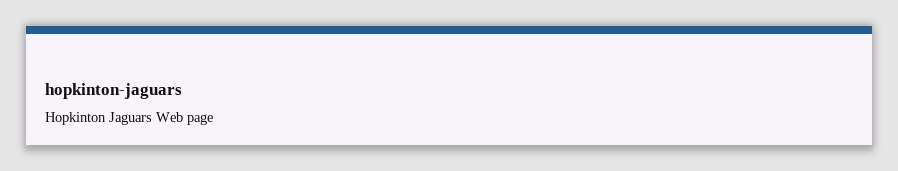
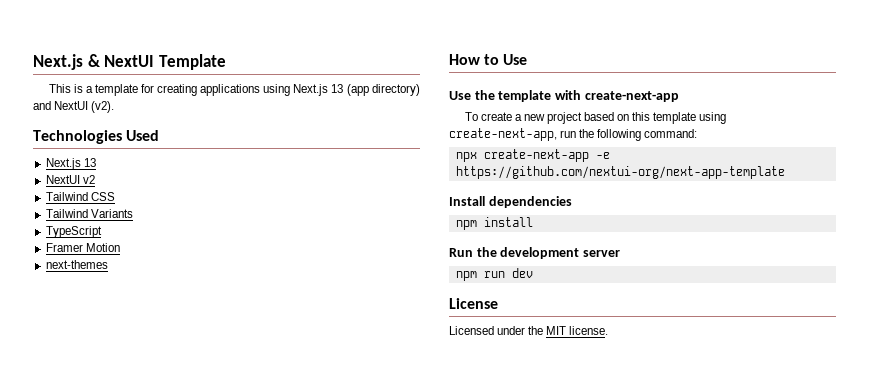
- hopkinton-jaguars
- Hopkinton Jaguars Web page
+ Next.js & NextUI Template
+ This is a template for creating applications using Next.js 13 (app directory) and NextUI (v2).
+ Technologies Used
+ Next.js 13
+ NextUI v2
+ Tailwind CSS
+ Tailwind Variants
+ TypeScript
+ Framer Motion
+ next-themes
+ How to Use
+ Use the template with create-next-app
+ To create a new project based on this template using create-next-app, run the following command:
+ npx create-next-app -e https://github.com/nextui-org/next-app-template
+ Install dependencies
+ npm install
+ Run the development server
+ npm run dev
+ License
+ Licensed under the MIT license.

